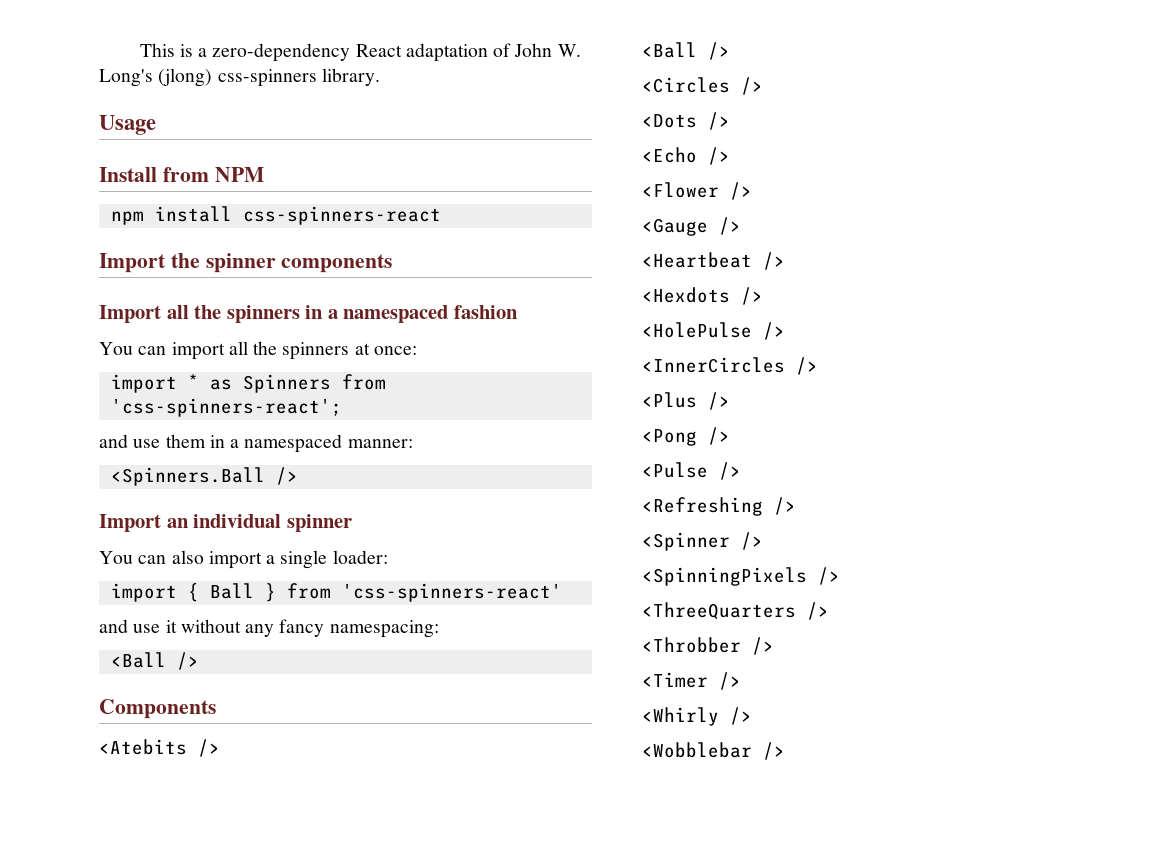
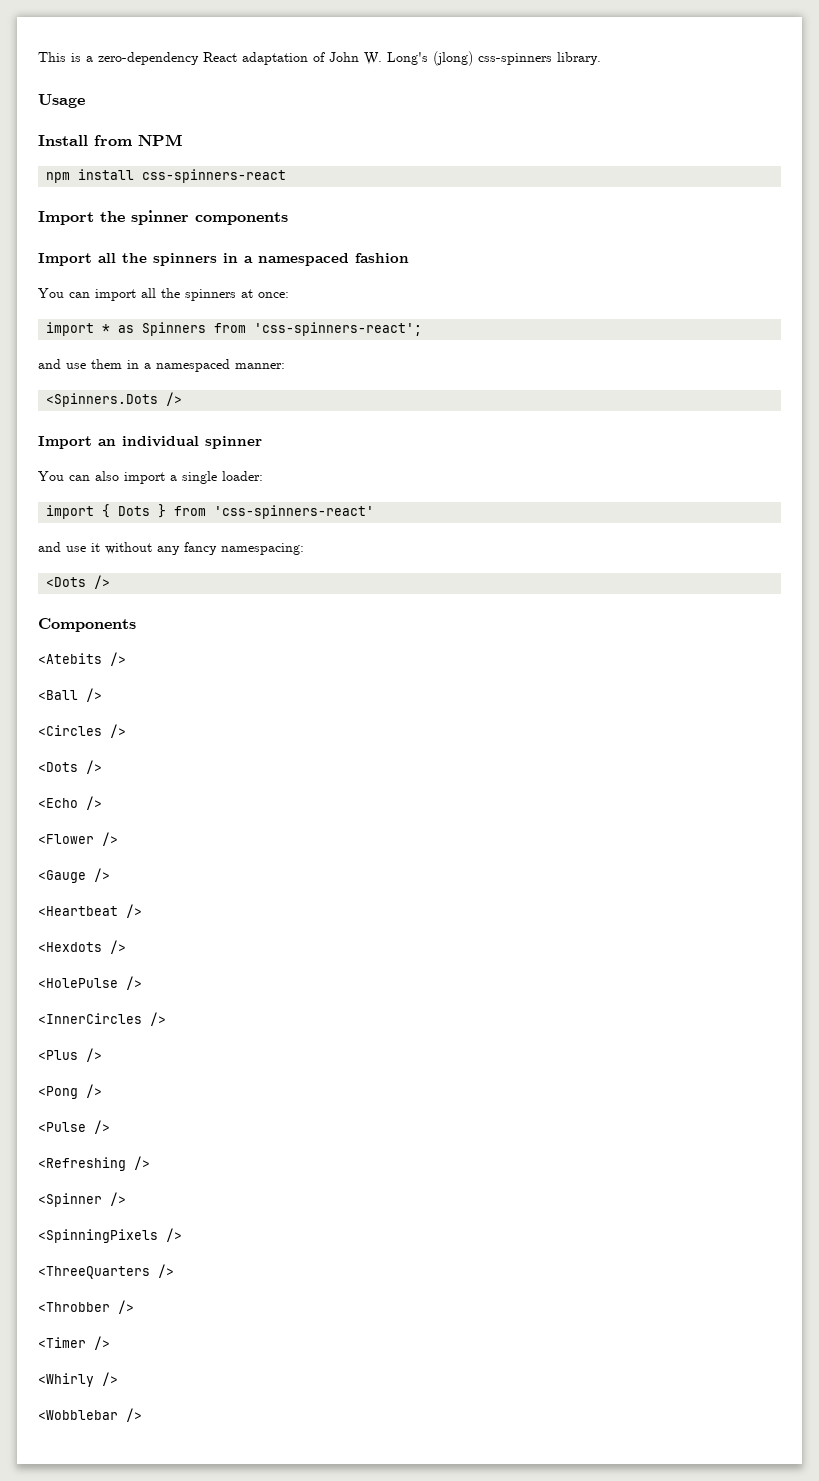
- <Spinners.Ball />
+ <Spinners.Dots />
- import { Ball } from 'css-spinners-react'
+ import { Dots } from 'css-spinners-react'
  and use it without any fancy namespacing:
- <Ball />
+ <Dots />

